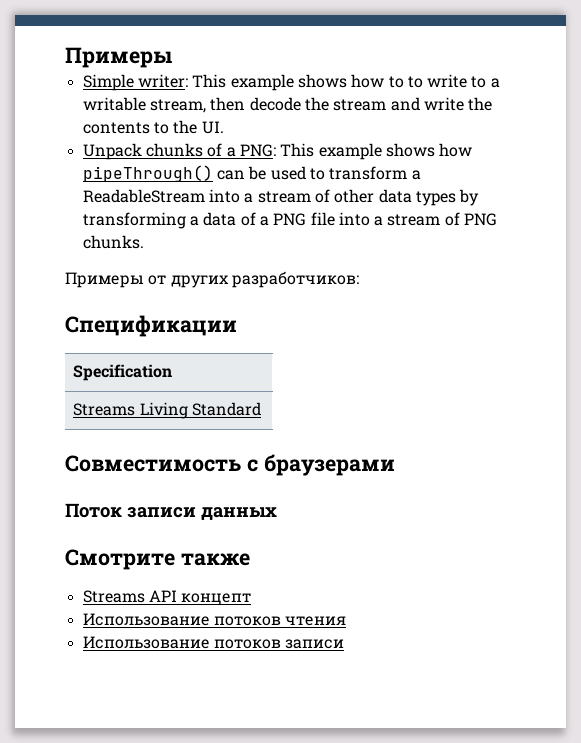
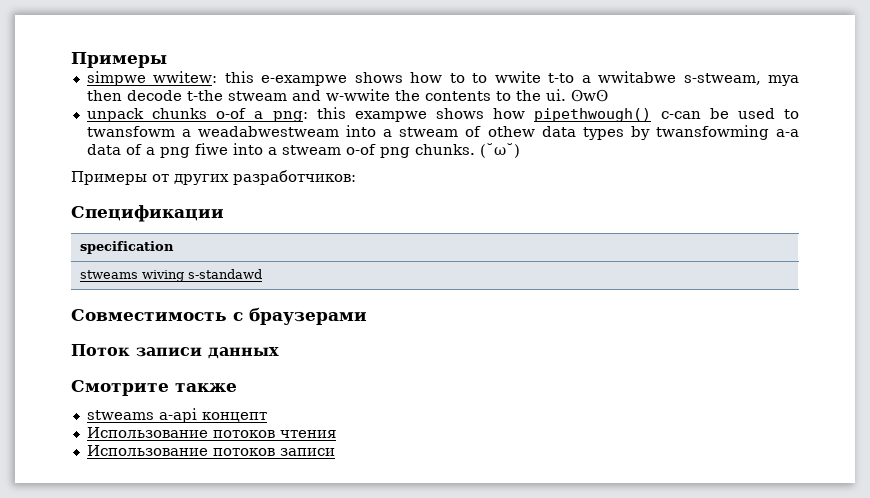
- Simple writer: This example shows how to to write to a writable stream, then decode the stream and write the contents to the UI.
- Unpack chunks of a PNG: This example shows how pipeThrough() can be used to transform a ReadableStream into a stream of other data types by transforming a data of a PNG file into a stream of PNG chunks.
+ simpwe wwitew: this e-exampwe shows how to to wwite t-to a wwitabwe s-stweam, mya then decode t-the stweam and w-wwite the contents to the ui. ʘwʘ
+ unpack chunks o-of a png: this exampwe shows how pipethwough() c-can be used to twansfowm a weadabwestweam into a stweam of othew data types by twansfowming a-a data of a png fiwe into a stweam o-of png chunks. (˘ω˘)
- Specification
- Streams Living Standard
+ specification
+ stweams wiving s-standawd
- Streams API концепт
+ stweams a-api концепт

